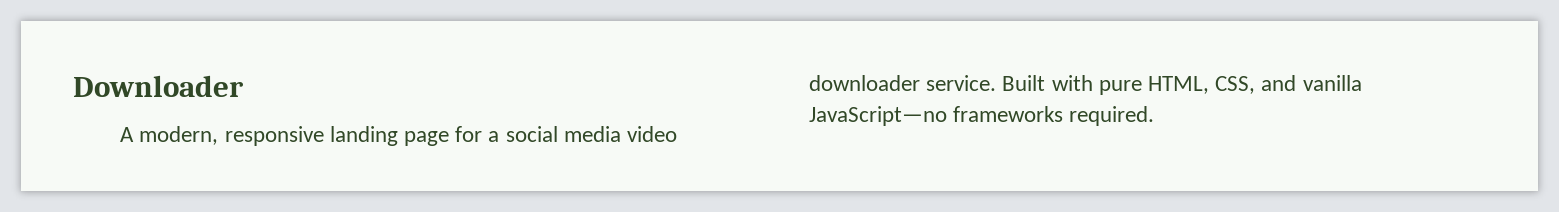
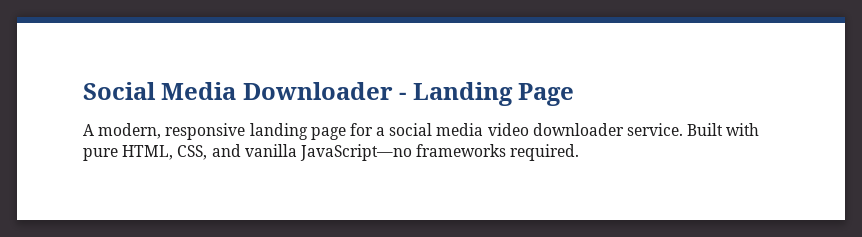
- Downloader
+ Social Media Downloader - Landing Page

